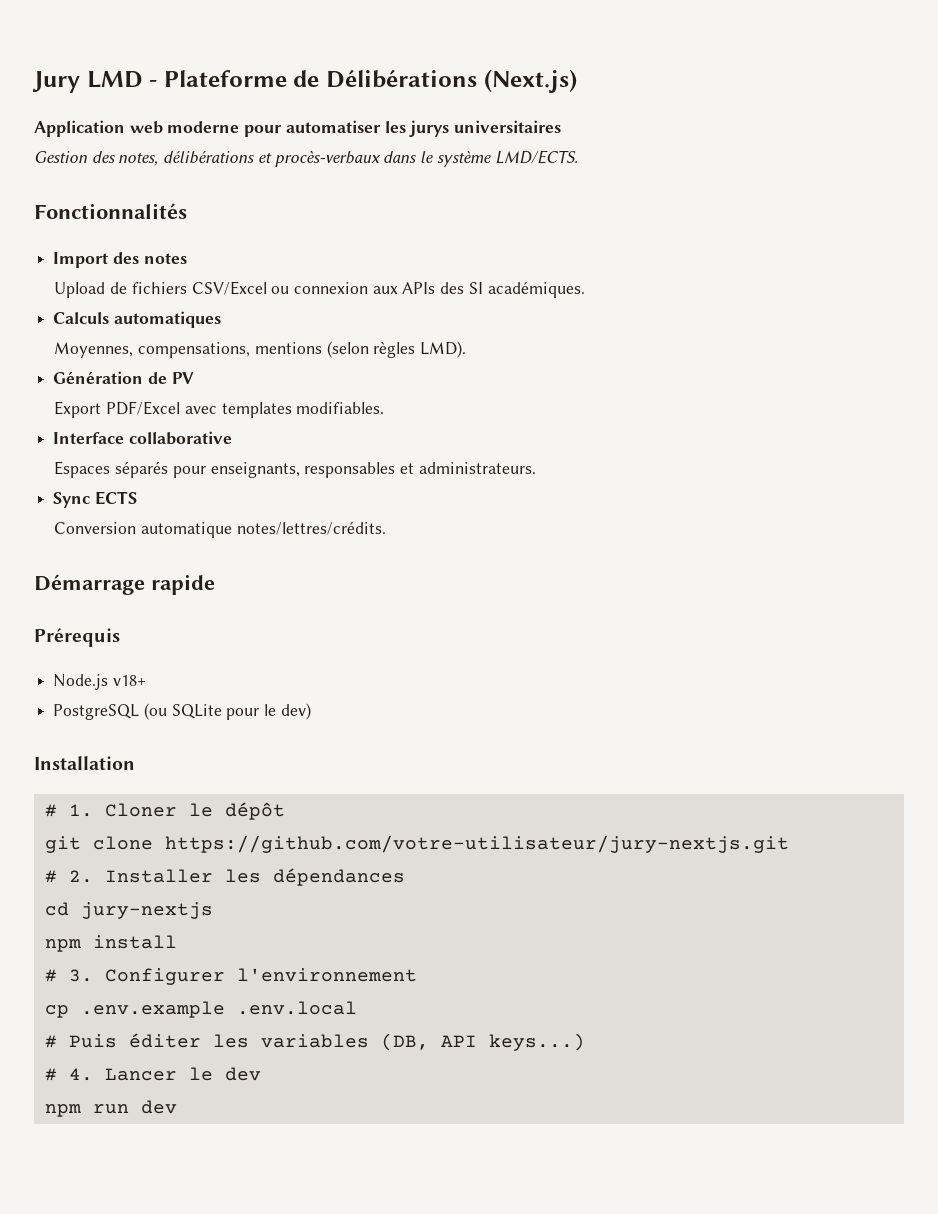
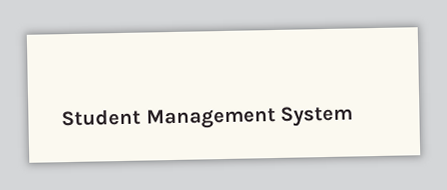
- Jury LMD - Plateforme de Délibérations (Next.js)
- Application web moderne pour automatiser les jurys universitaires
- Gestion des notes, délibérations et procès-verbaux dans le système LMD/ECTS.
- Fonctionnalités
- Import des notes
- Upload de fichiers CSV/Excel ou connexion aux APIs des SI académiques.
- Calculs automatiques
- Moyennes, compensations, mentions (selon règles LMD).
- Génération de PV
- Export PDF/Excel avec templates modifiables.
- Interface collaborative
- Espaces séparés pour enseignants, responsables et administrateurs.
- Sync ECTS
- Conversion automatique notes/lettres/crédits.
- Démarrage rapide
- Prérequis
- Node.js v18+
- PostgreSQL (ou SQLite pour le dev)
- Installation
- # 1. Cloner le dépôt
- git clone https://github.com/votre-utilisateur/jury-nextjs.git
- # 2. Installer les dépendances
- cd jury-nextjs
- npm install
- # 3. Configurer l'environnement
- cp .env.example .env.local
- # Puis éditer les variables (DB, API keys...)
- # 4. Lancer le dev
- npm run dev
+ Student Management System

